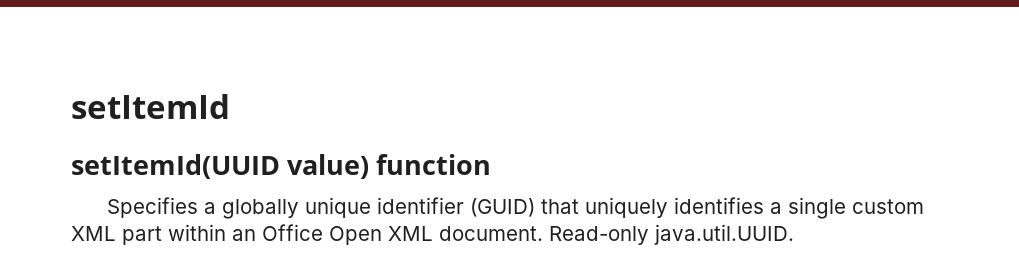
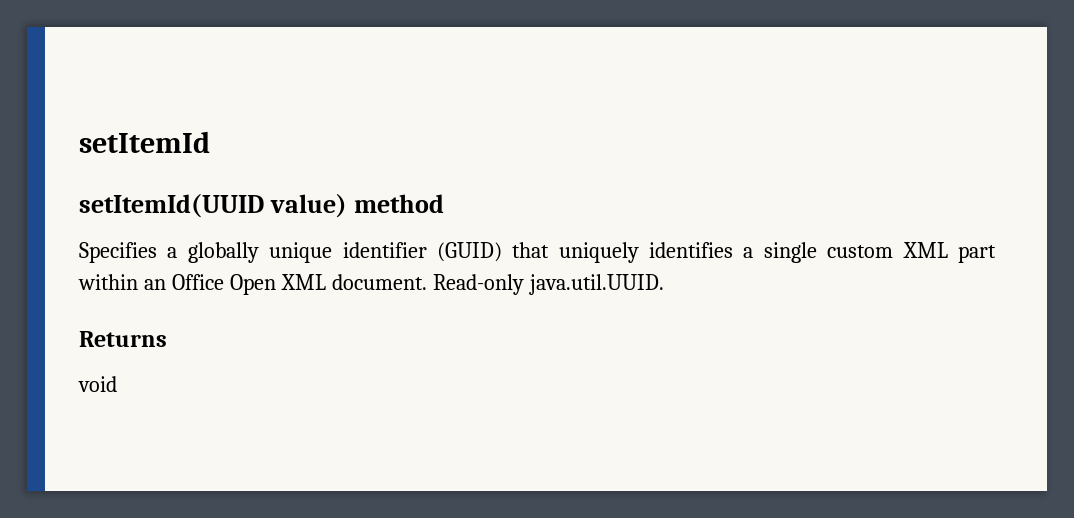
- setItemId(UUID value) function
+ setItemId(UUID value) method
+ Returns
+ void

